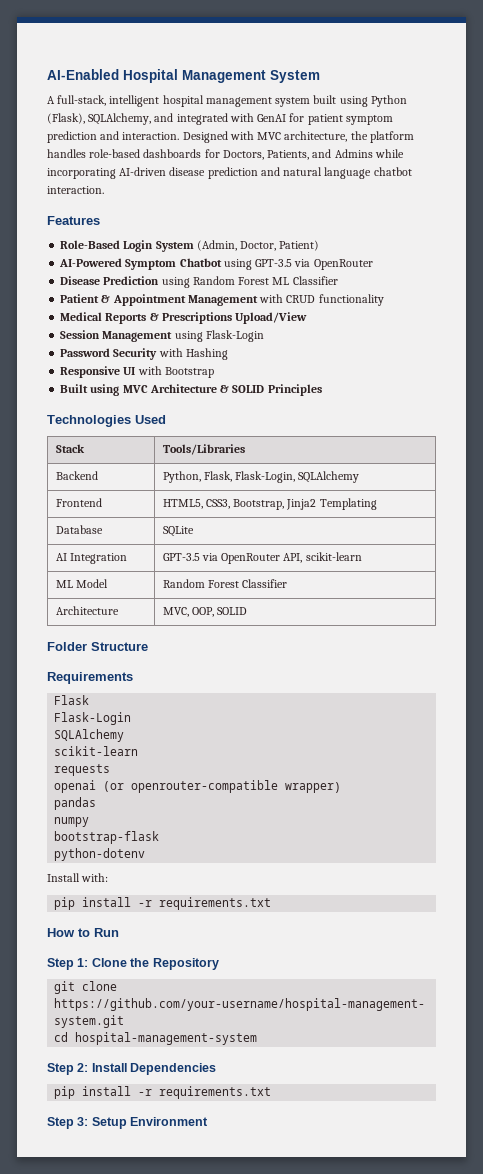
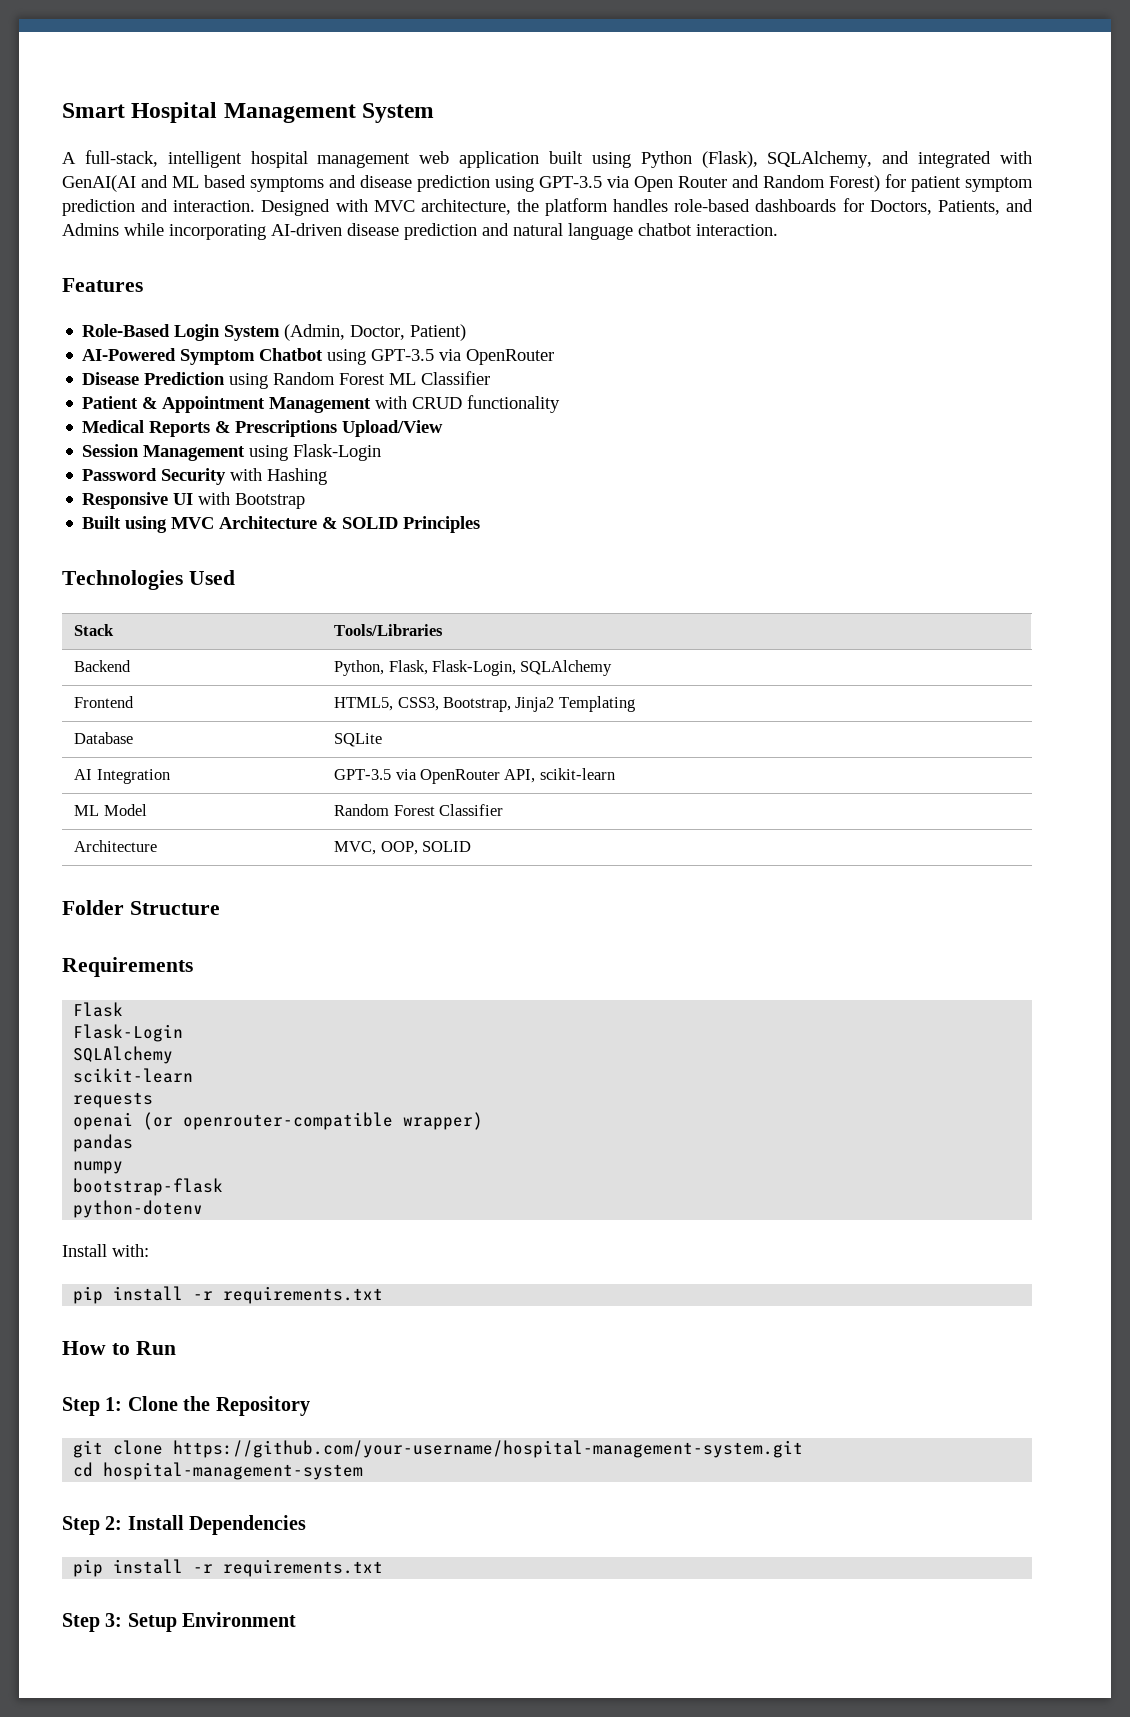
- AI-Enabled Hospital Management System
+ Smart Hospital Management System
- A full-stack, intelligent hospital management system built using Python (Flask), SQLAlchemy, and integrated with GenAI for patient symptom prediction and interaction.
+ A full-stack, intelligent hospital management web application built using Python (Flask), SQLAlchemy, and integrated with GenAI(AI and ML based symptoms and disease prediction using GPT-3.5 via Open Router and Random Forest) for patient symptom prediction and interaction.

